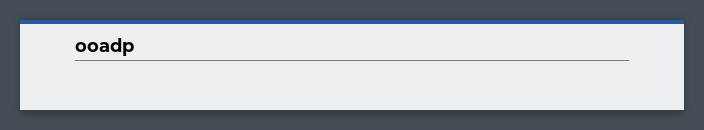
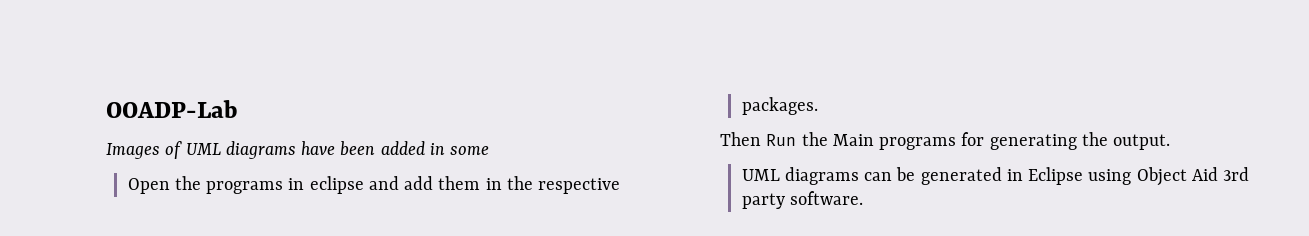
- ooadp
+ OOADP-Lab
+ Images of UML diagrams have been added in some
+ Open the programs in eclipse and add them in the respective packages.
+ Then Run the Main programs for generating the output.
+ UML diagrams can be generated in Eclipse using Object Aid 3rd party software.

